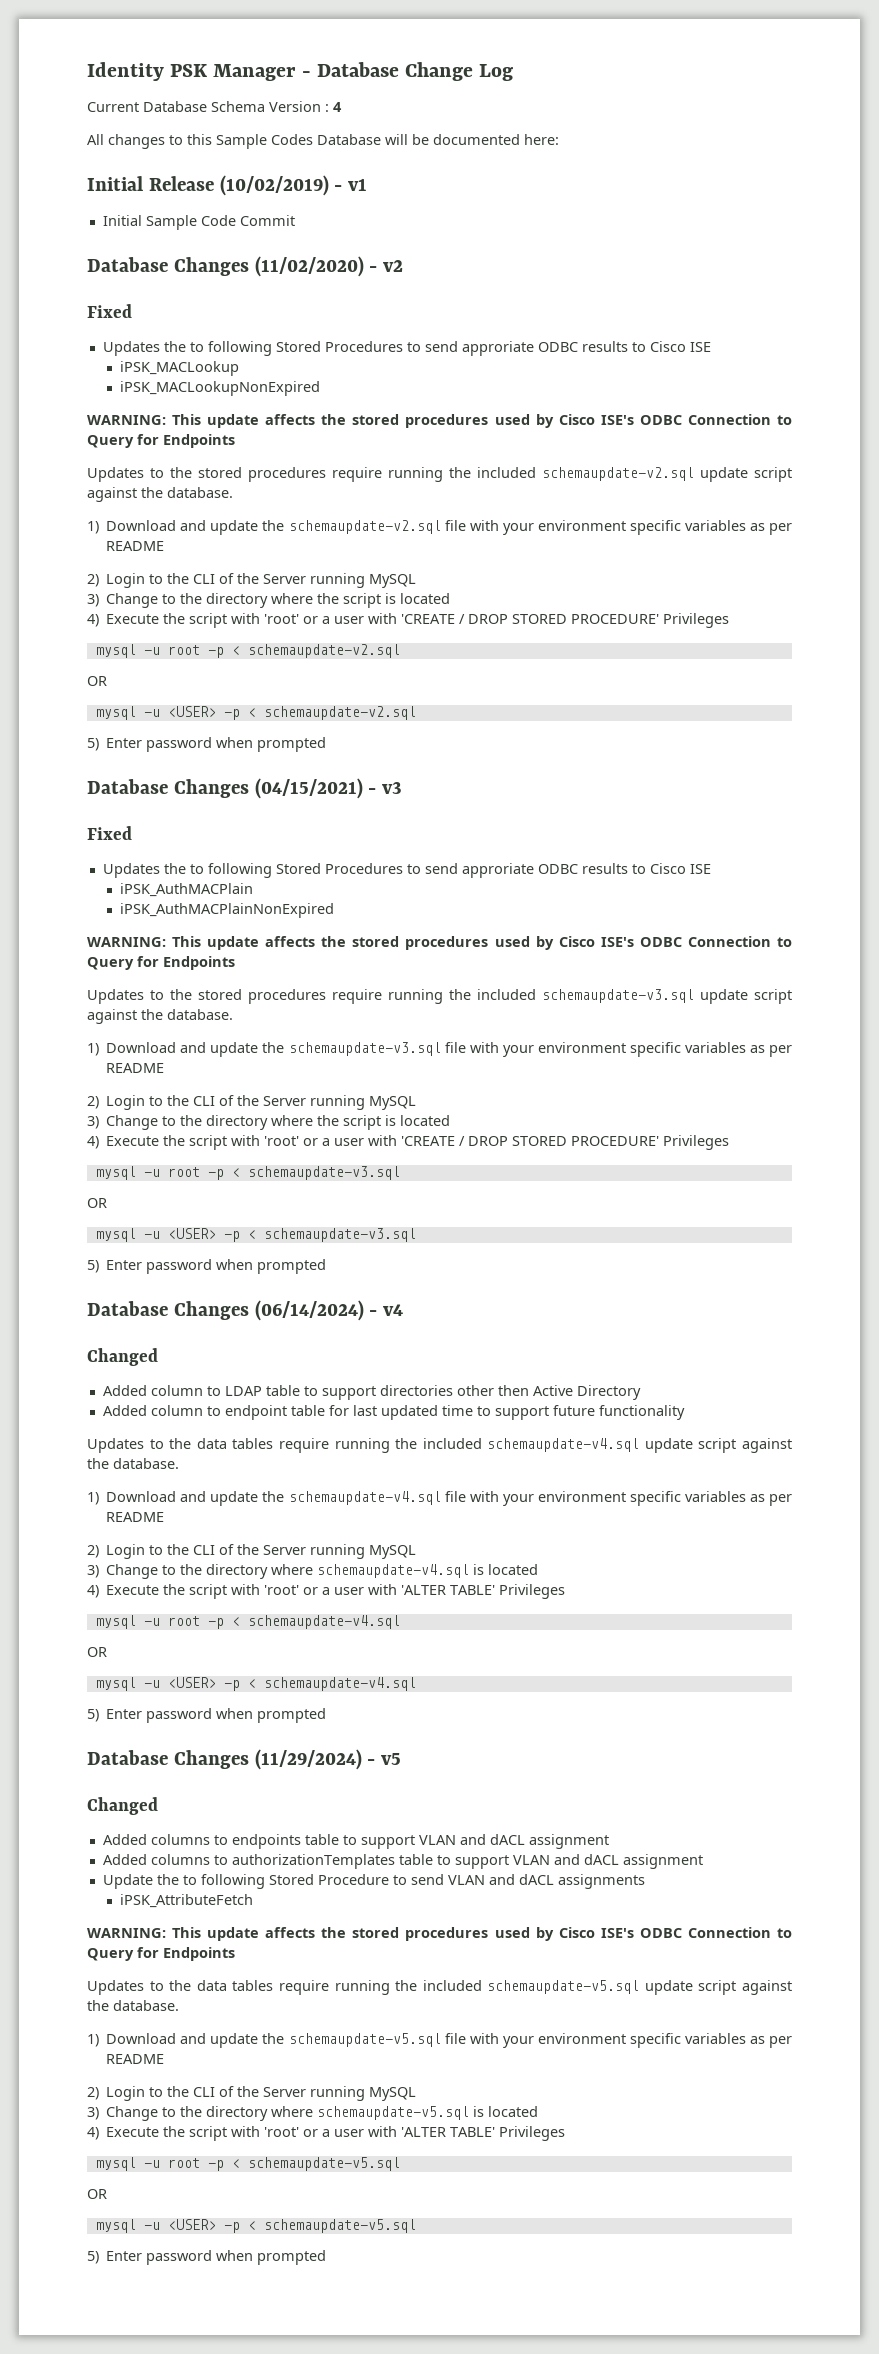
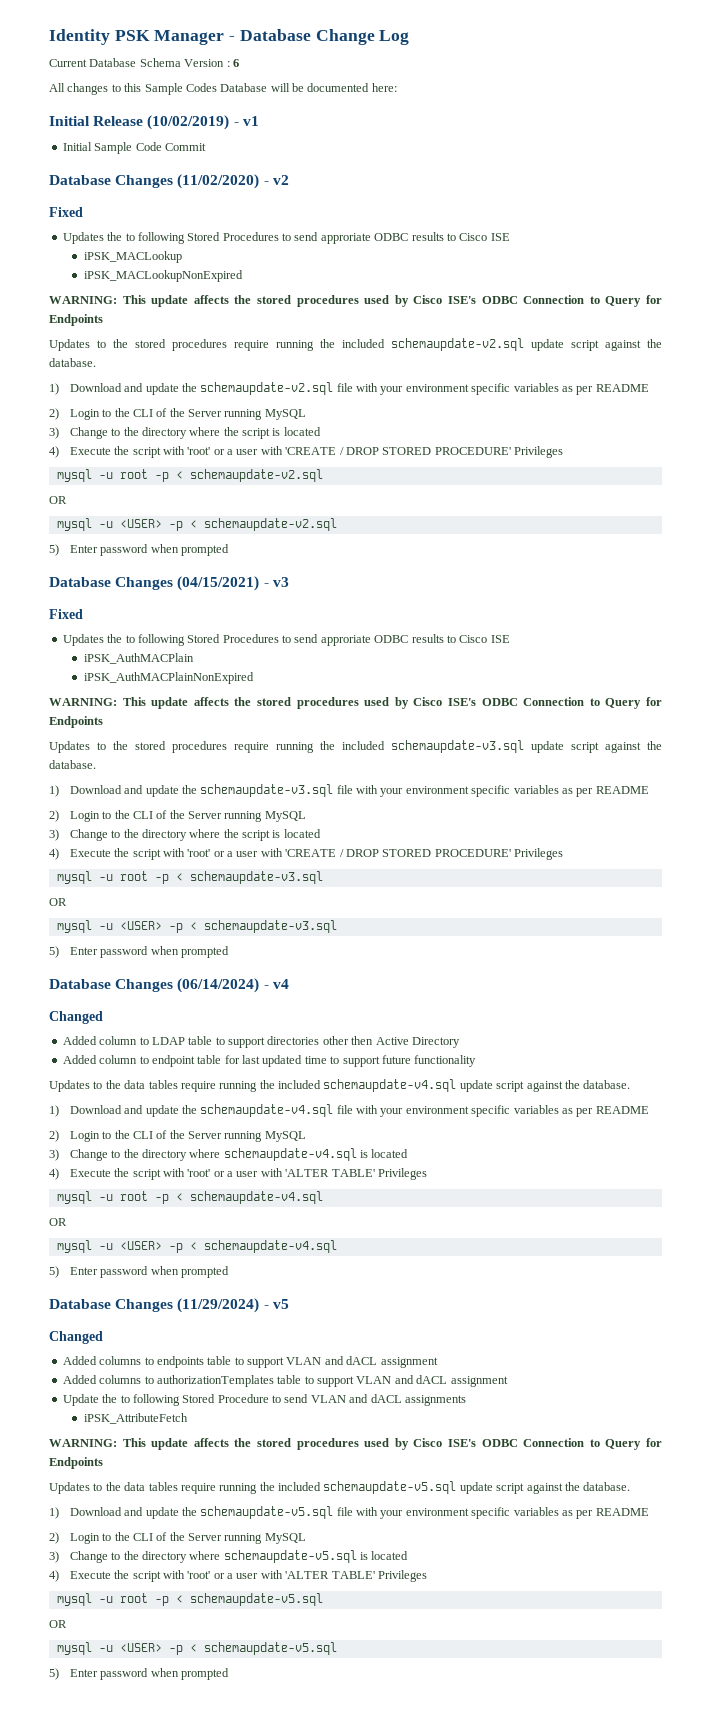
- Current Database Schema Version : 4
+ Current Database Schema Version : 6

